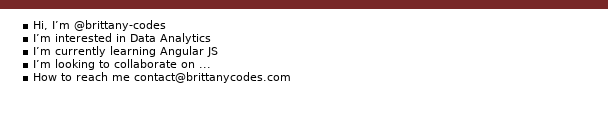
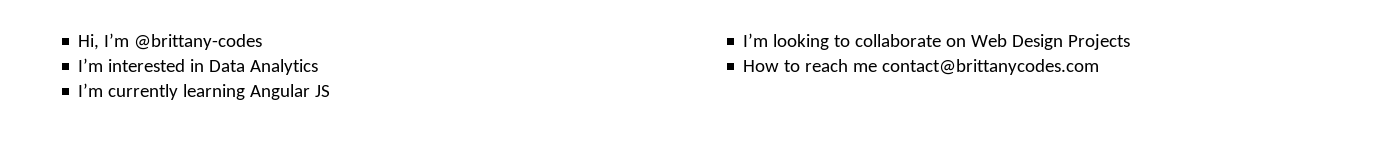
- I’m looking to collaborate on ...
+ I’m looking to collaborate on Web Design Projects

